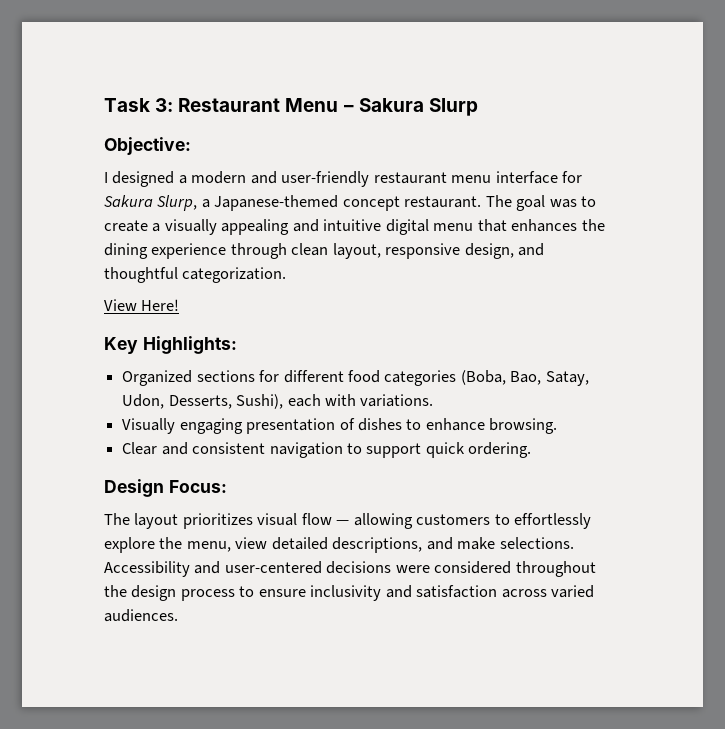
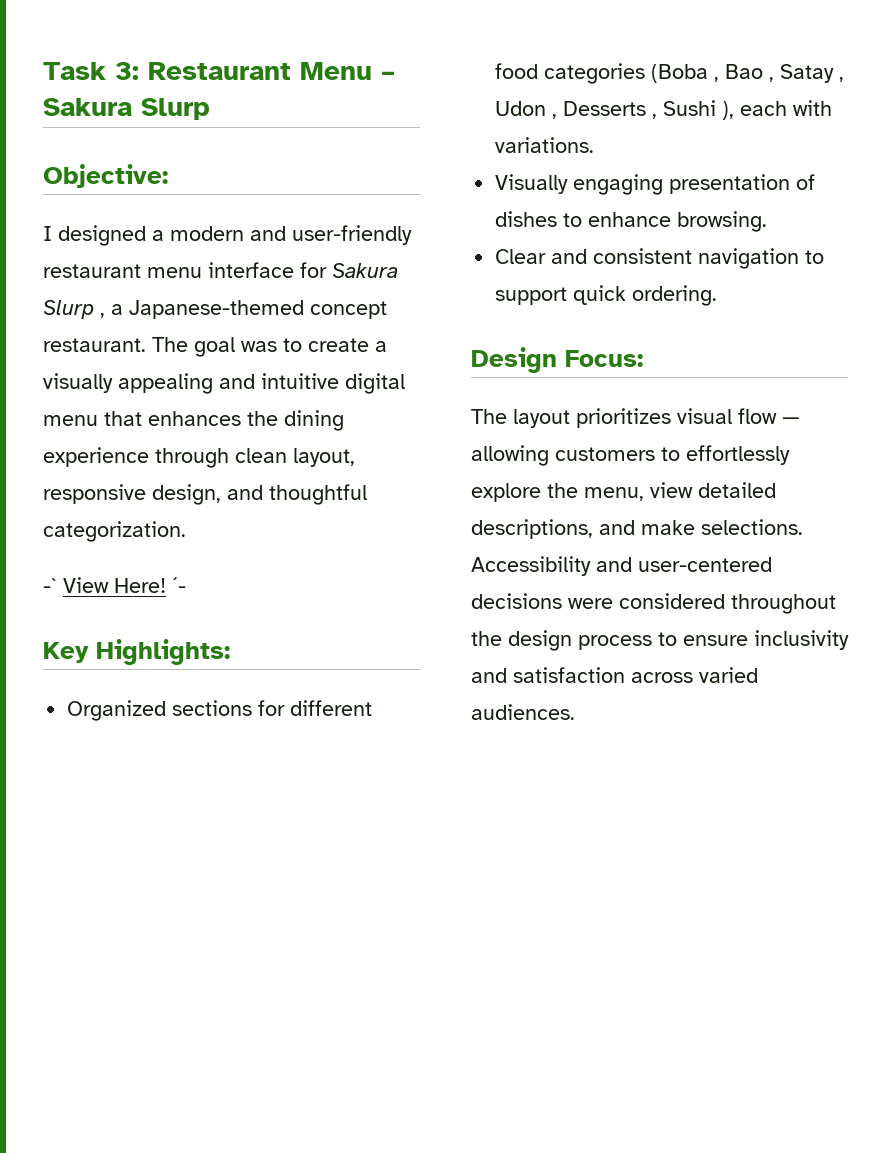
- I designed a modern and user-friendly restaurant menu interface for Sakura Slurp, a Japanese-themed concept restaurant.
+ I designed a modern and user-friendly restaurant menu interface for Sakura Slurp , a Japanese-themed concept restaurant.
- View Here!
+ -` View Here! ´-
- Organized sections for different food categories (Boba, Bao, Satay, Udon, Desserts, Sushi), each with variations.
+ Organized sections for different food categories (Boba , Bao , Satay , Udon , Desserts , Sushi ), each with variations.

